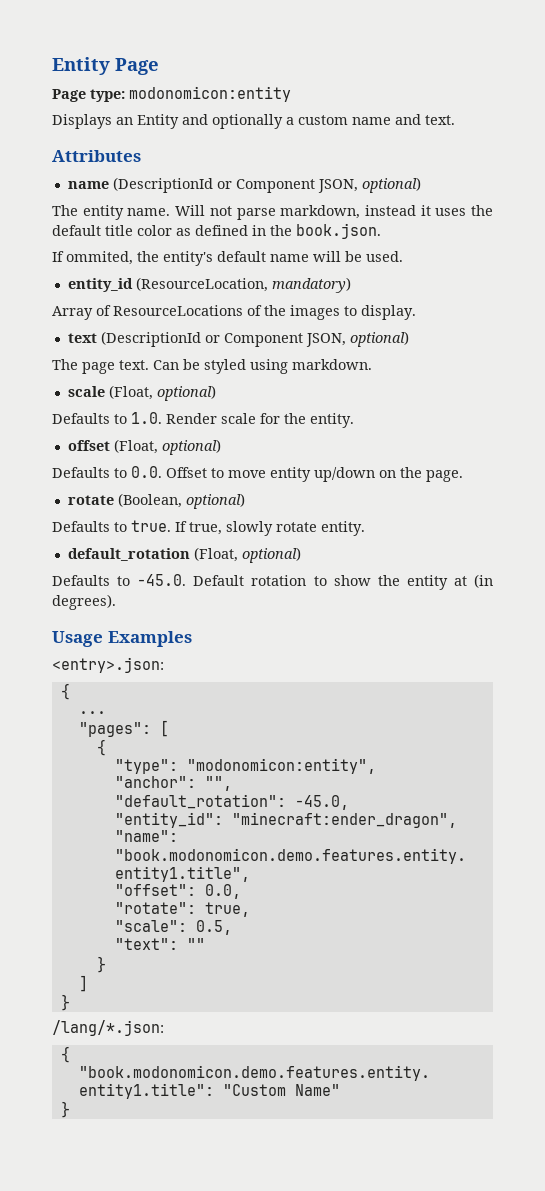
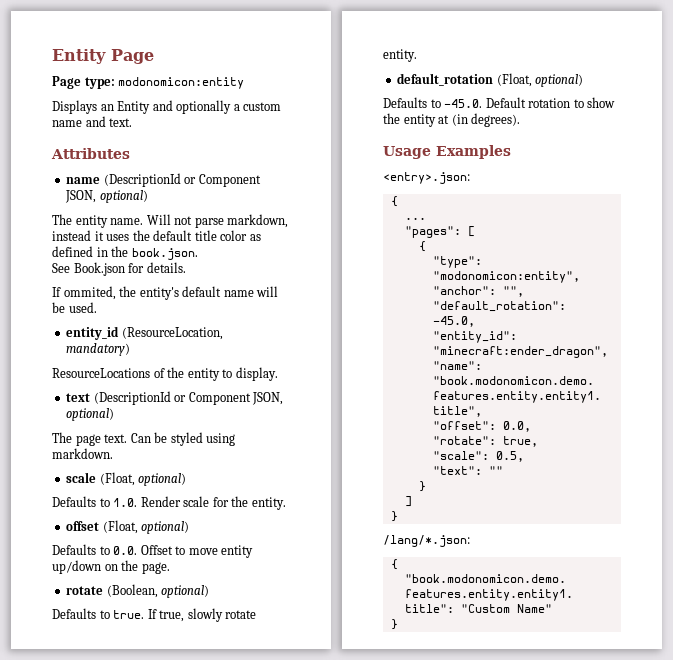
+ See Book.json for details.
- Array of ResourceLocations of the images to display.
+ ResourceLocations of the entity to display.

